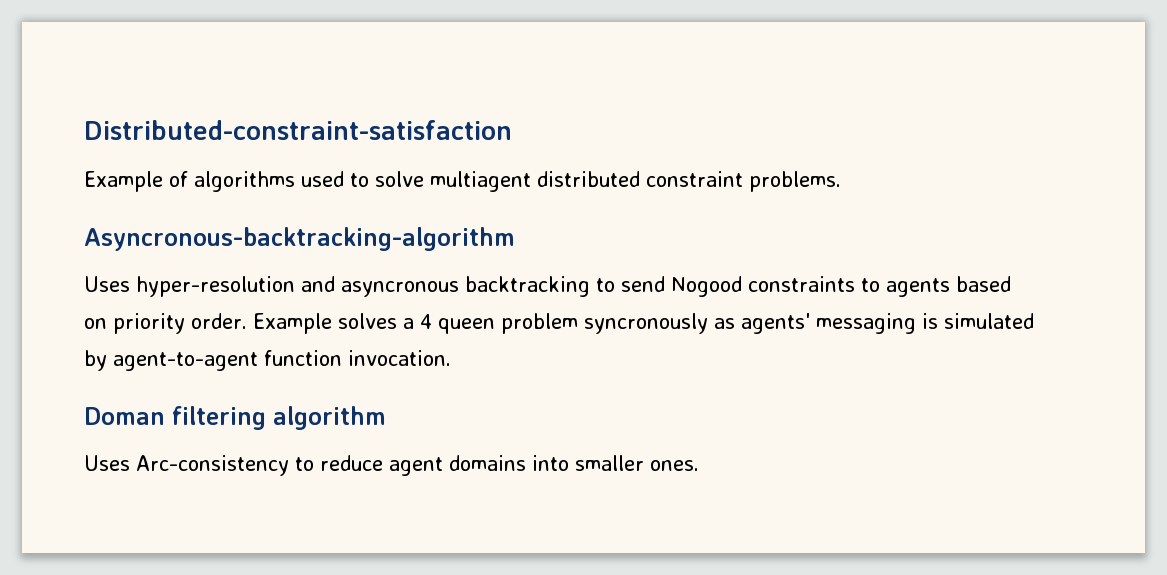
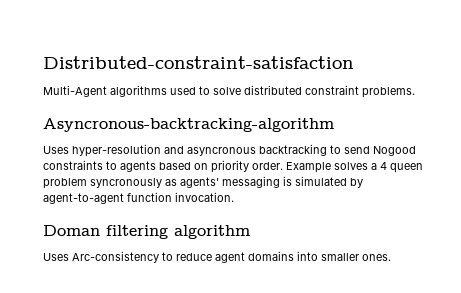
- Example of algorithms used to solve multiagent distributed constraint problems.
+ Multi-Agent algorithms used to solve distributed constraint problems.

